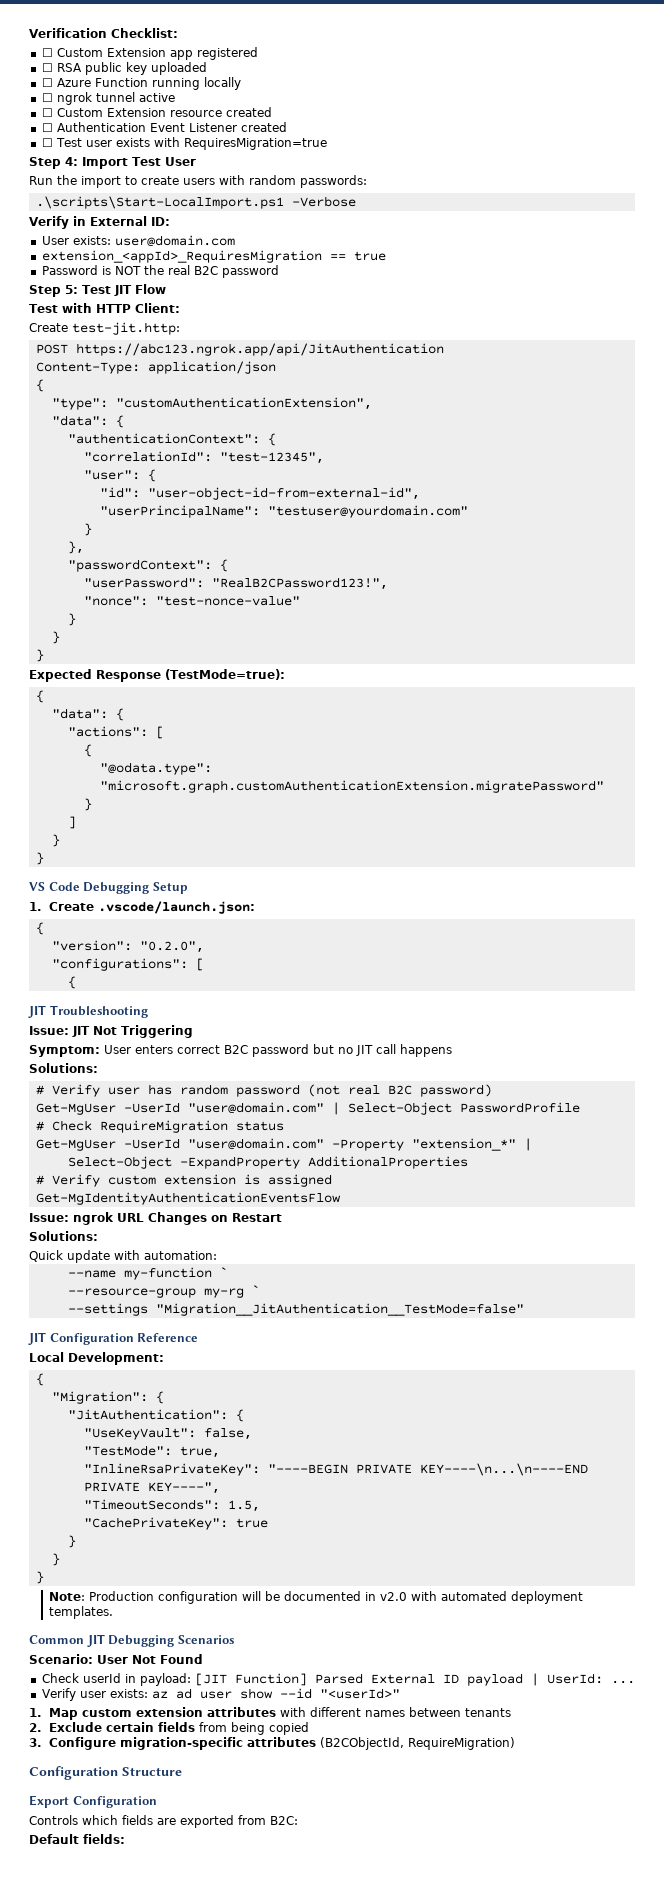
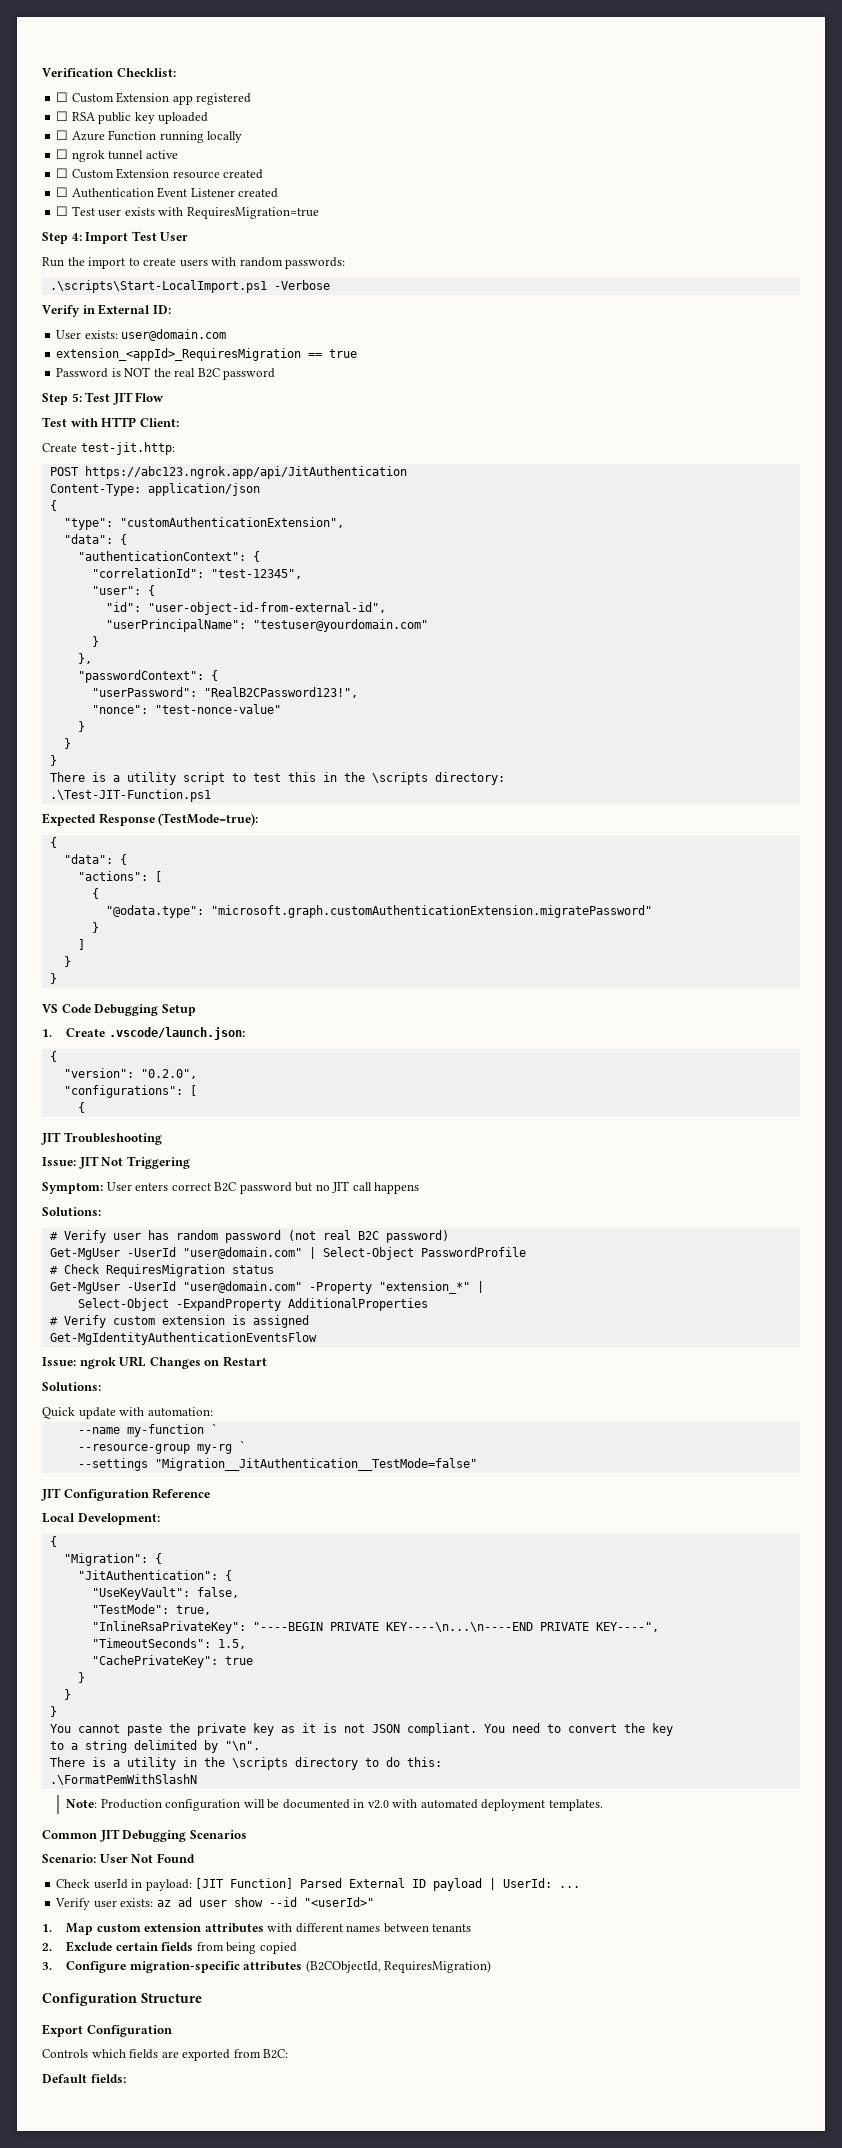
+ There is a utility script to test this in the \scripts directory:
+ .\Test-JIT-Function.ps1
- # Check RequireMigration status
+ # Check RequiresMigration status
+ You cannot paste the private key as it is not JSON compliant. You need to convert the key
+ to a string delimited by "\n".
+ There is a utility in the \scripts directory to do this:
+ .\FormatPemWithSlashN
- 3. Configure migration-specific attributes (B2CObjectId, RequireMigration)
+ 3. Configure migration-specific attributes (B2CObjectId, RequiresMigration)

